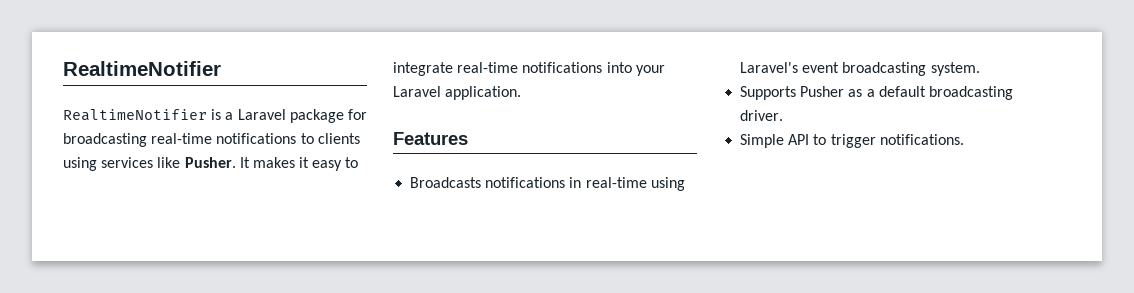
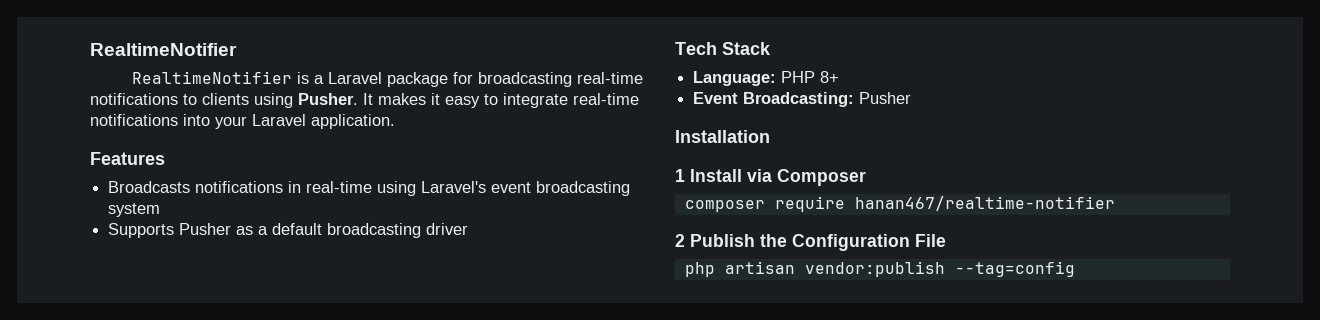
- RealtimeNotifier is a Laravel package for broadcasting real-time notifications to clients using services like Pusher.
+ RealtimeNotifier is a Laravel package for broadcasting real-time notifications to clients using Pusher.
- Broadcasts notifications in real-time using Laravel's event broadcasting system.
+ Broadcasts notifications in real-time using Laravel's event broadcasting system
- Supports Pusher as a default broadcasting driver.
- Simple API to trigger notifications.
+ Supports Pusher as a default broadcasting driver
+ Tech Stack
+ Language: PHP 8+
+ Event Broadcasting: Pusher
+ Installation
+ 1 Install via Composer
+ composer require hanan467/realtime-notifier
+ 2 Publish the Configuration File
+ php artisan vendor:publish --tag=config

